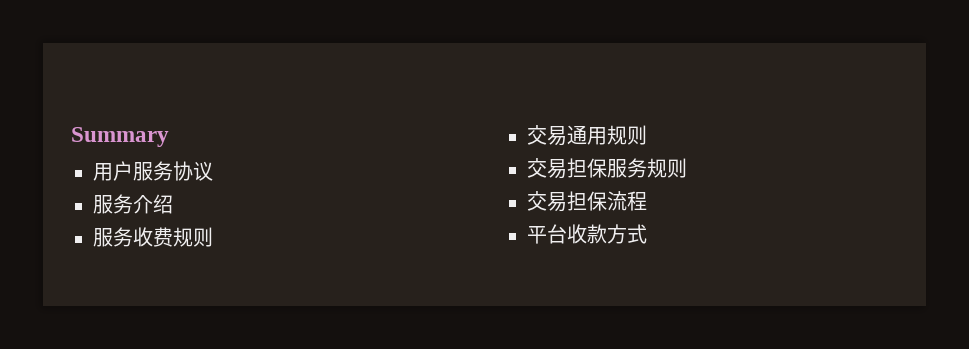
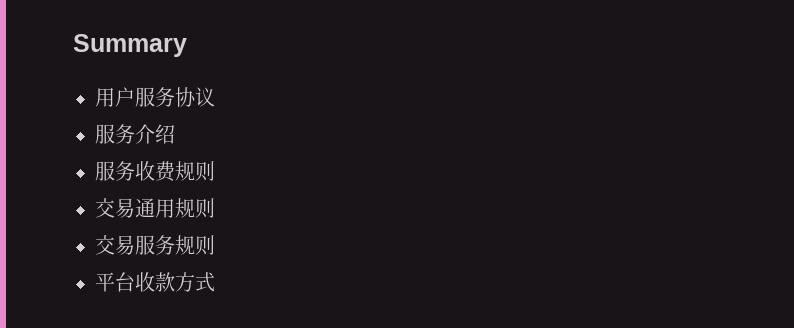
- 交易担保服务规则
+ 交易服务规则
- 交易担保流程

